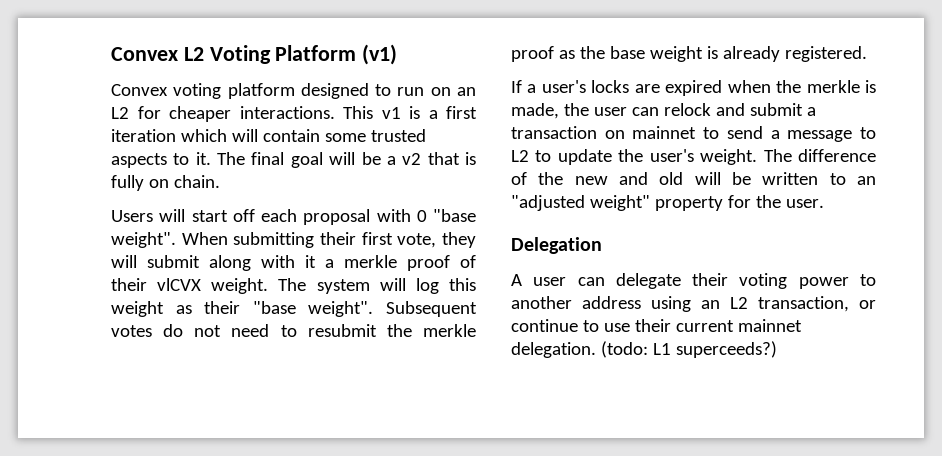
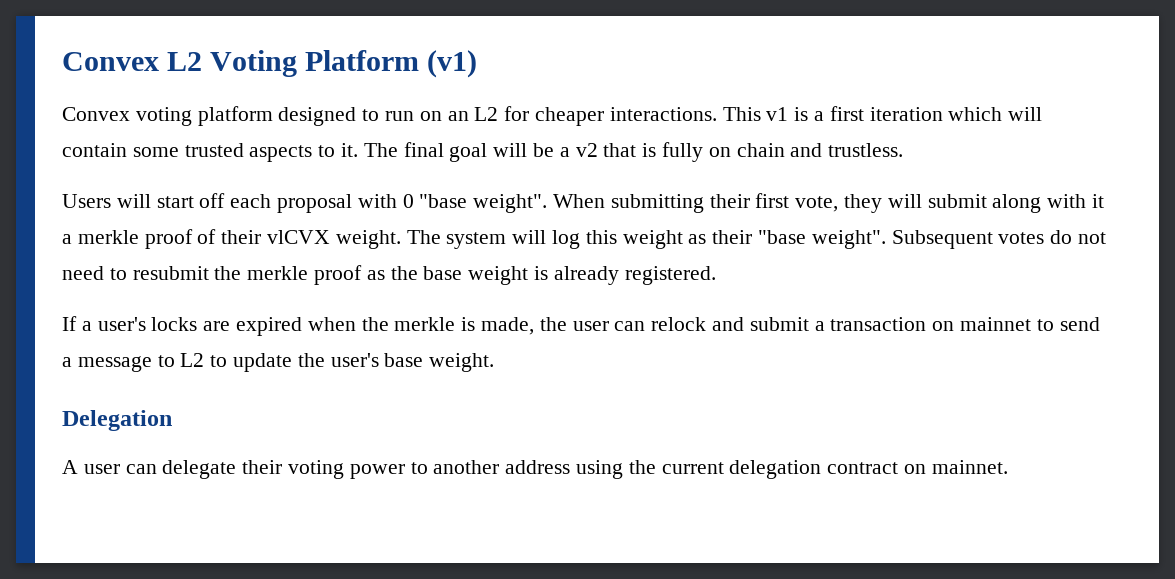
- The final goal will be a v2 that is fully on chain.
+ The final goal will be a v2 that is fully on chain and trustless.
- If a user's locks are expired when the merkle is made, the user can relock and submit a transaction on mainnet to send a message to L2 to update the user's weight. The difference of the new and old will be written to an "adjusted weight" property for the user.
+ If a user's locks are expired when the merkle is made, the user can relock and submit a transaction on mainnet to send a message to L2 to update the user's base weight.
- A user can delegate their voting power to another address using an L2 transaction, or continue to use their current mainnet delegation. (todo: L1 superceeds?)
+ A user can delegate their voting power to another address using the current delegation contract on mainnet.

